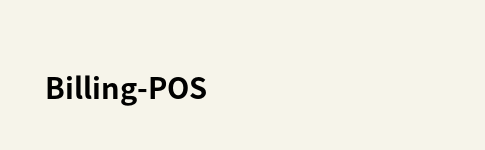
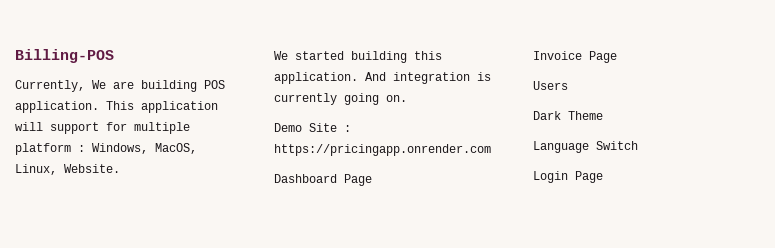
+ Currently, We are building POS application. This application will support for multiple platform : Windows, MacOS, Linux, Website.
+ We started building this application. And integration is currently going on.
+ Demo Site : https://pricingapp.onrender.com
+ Dashboard Page
+ Invoice Page
+ Users
+ Dark Theme
+ Language Switch
+ Login Page

